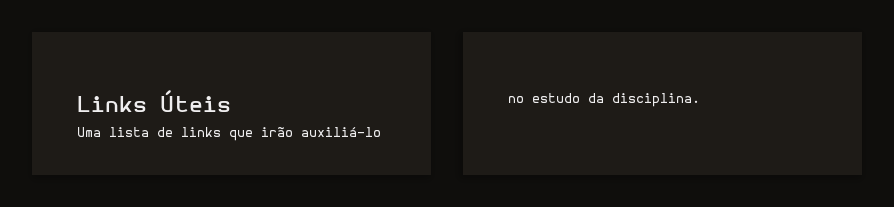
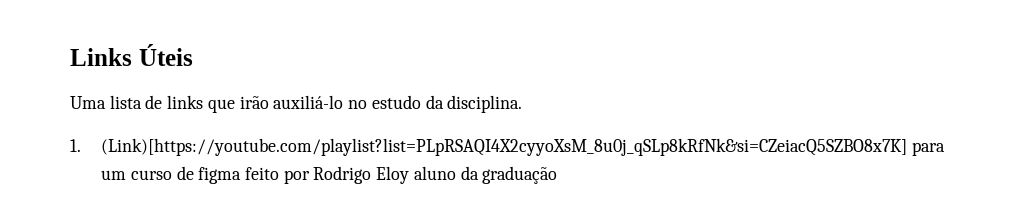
+ 1. (Link)[https://youtube.com/playlist?list=PLpRSAQI4X2cyyoXsM_8u0j_qSLp8kRfNk&si=CZeiacQ5SZBO8x7K] para um curso de figma feito por Rodrigo Eloy aluno da graduação

